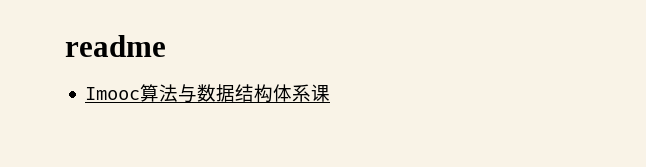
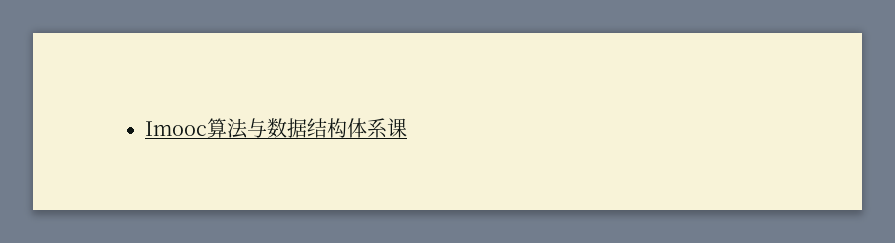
- readme

